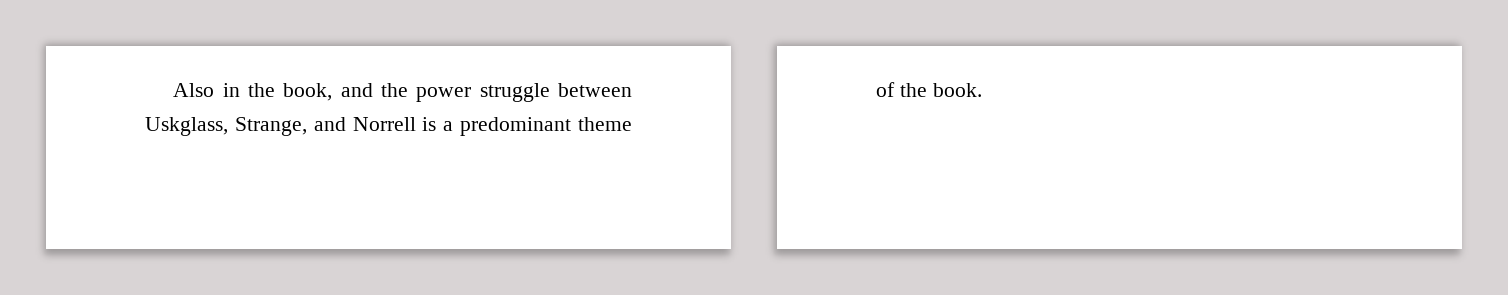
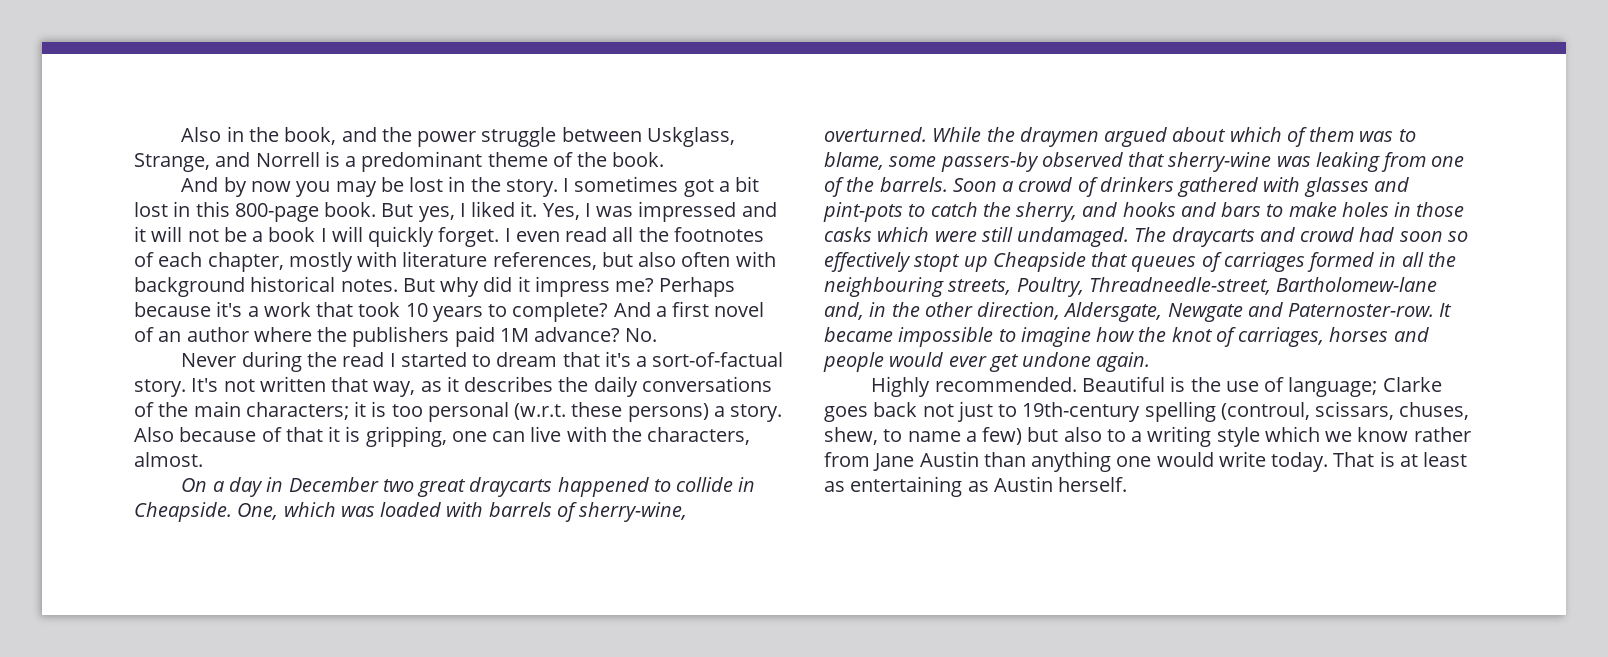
+ And by now you may be lost in the story. I sometimes got a bit lost in this 800-page book. But yes, I liked it. Yes, I was impressed and it will not be a book I will quickly forget. I even read all the footnotes of each chapter, mostly with literature references, but also often with background historical notes. But why did it impress me? Perhaps because it's a work that took 10 years to complete? And a first novel of an author where the publishers paid 1M advance? No.
+ Never during the read I started to dream that it's a sort-of-factual story. It's not written that way, as it describes the daily conversations of the main characters; it is too personal (w.r.t. these persons) a story. Also because of that it is gripping, one can live with the characters, almost.
+ On a day in December two great draycarts happened to collide in Cheapside. One, which was loaded with barrels of sherry-wine, overturned. While the draymen argued about which of them was to blame, some passers-by observed that sherry-wine was leaking from one of the barrels. Soon a crowd of drinkers gathered with glasses and pint-pots to catch the sherry, and hooks and bars to make holes in those casks which were still undamaged. The draycarts and crowd had soon so effectively stopt up Cheapside that queues of carriages formed in all the neighbouring streets, Poultry, Threadneedle-street, Bartholomew-lane and, in the other direction, Aldersgate, Newgate and Paternoster-row. It became impossible to imagine how the knot of carriages, horses and people would ever get undone again.
+ Highly recommended. Beautiful is the use of language; Clarke goes back not just to 19th-century spelling (controul, scissars, chuses, shew, to name a few) but also to a writing style which we know rather from Jane Austin than anything one would write today. That is at least as entertaining as Austin herself.

